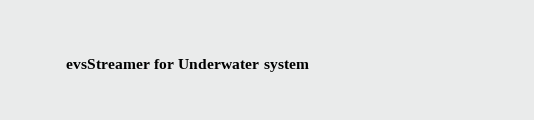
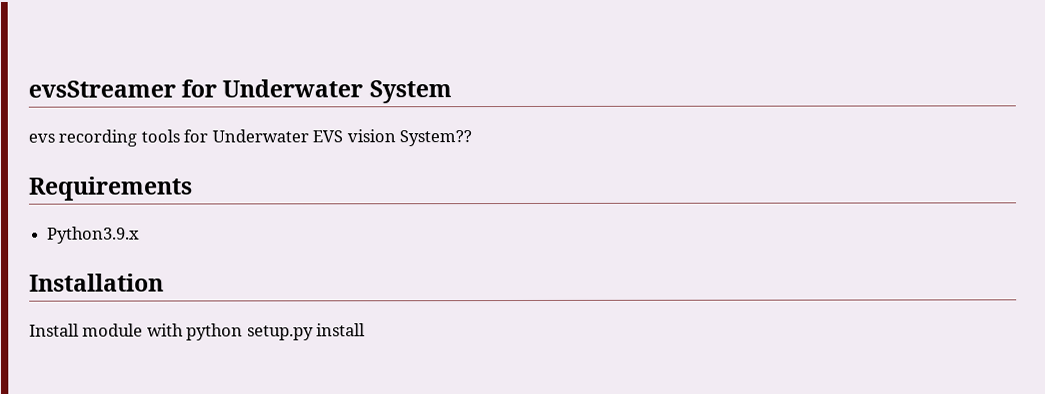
- evsStreamer for Underwater system
+ evsStreamer for Underwater System
+ evs recording tools for Underwater EVS vision System??
+ Requirements
+ Python3.9.x
+ Installation
+ Install module with python setup.py install

